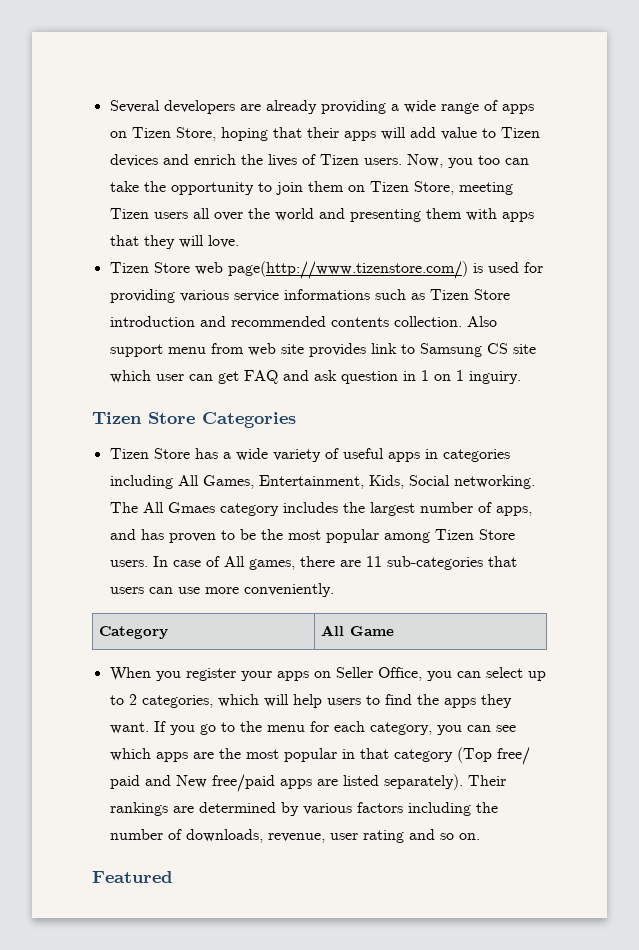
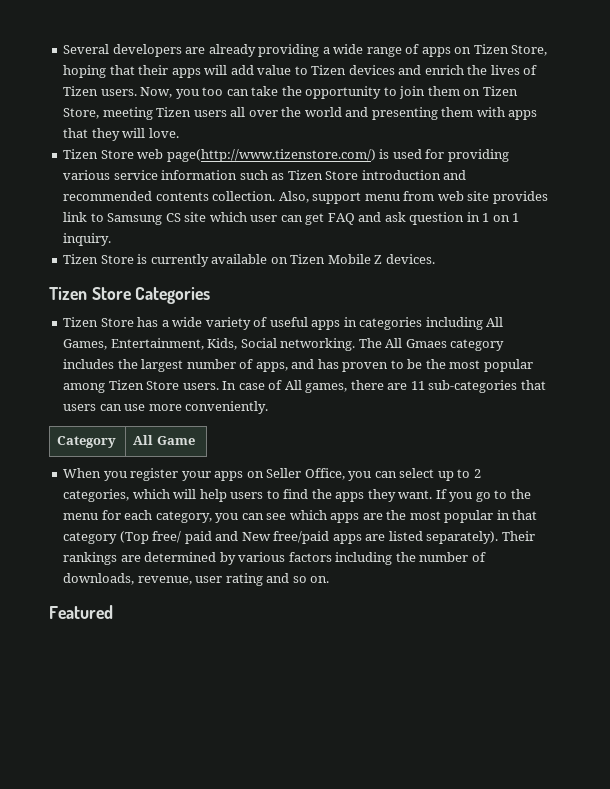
- Tizen Store web page(http://www.tizenstore.com/) is used for providing various service informations such as Tizen Store introduction and recommended contents collection.
+ Tizen Store web page(http://www.tizenstore.com/) is used for providing various service information such as Tizen Store introduction and recommended contents collection.
- Also support menu from web site provides link to Samsung CS site which user can get FAQ and ask question in 1 on 1 inguiry.
+ Also, support menu from web site provides link to Samsung CS site which user can get FAQ and ask question in 1 on 1 inquiry.
+ Tizen Store is currently available on Tizen Mobile Z devices.

